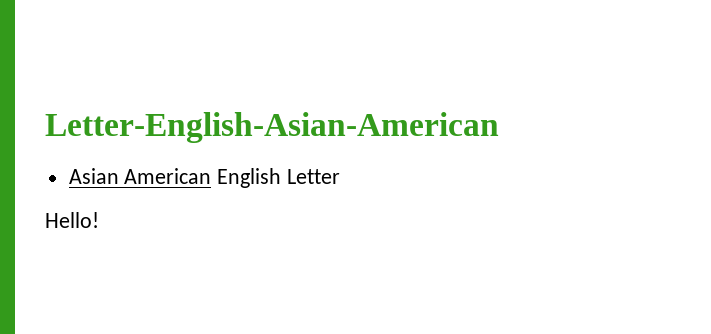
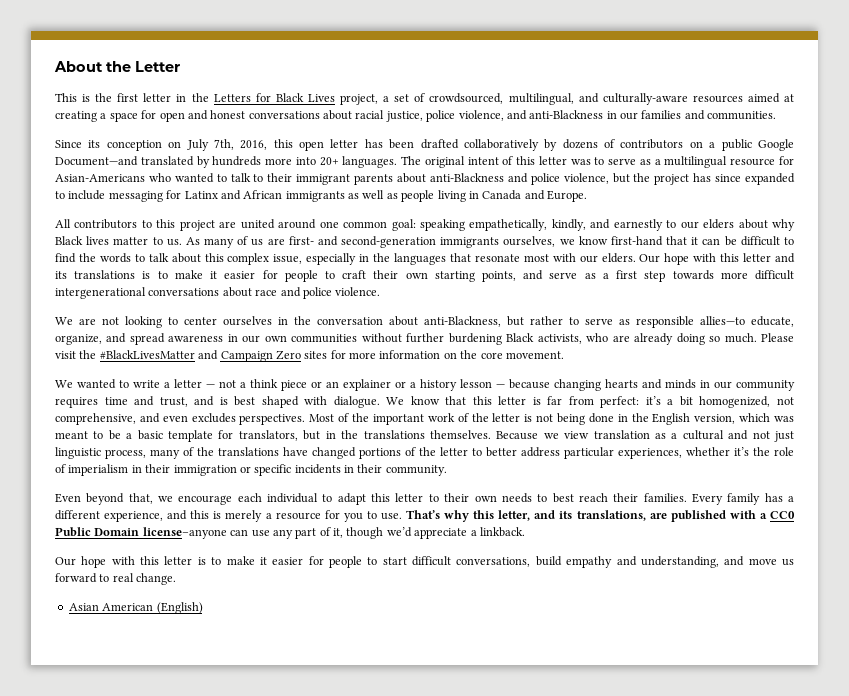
- Letter-English-Asian-American
+ About the Letter
+ This is the first letter in the Letters for Black Lives project, a set of crowdsourced, multilingual, and culturally-aware resources aimed at creating a space for open and honest conversations about racial justice, police violence, and anti-Blackness in our families and communities.
+ Since its conception on July 7th, 2016, this open letter has been drafted collaboratively by dozens of contributors on a public Google Document—and translated by hundreds more into 20+ languages. The original intent of this letter was to serve as a multilingual resource for Asian-Americans who wanted to talk to their immigrant parents about anti-Blackness and police violence, but the project has since expanded to include messaging for Latinx and African immigrants as well as people living in Canada and Europe.
+ All contributors to this project are united around one common goal: speaking empathetically, kindly, and earnestly to our elders about why Black lives matter to us. As many of us are first- and second-generation immigrants ourselves, we know first-hand that it can be difficult to find the words to talk about this complex issue, especially in the languages that resonate most with our elders. Our hope with this letter and its translations is to make it easier for people to craft their own starting points, and serve as a first step towards more difficult intergenerational conversations about race and police violence.
+ We are not looking to center ourselves in the conversation about anti-Blackness, but rather to serve as responsible allies—to educate, organize, and spread awareness in our own communities without further burdening Black activists, who are already doing so much. Please visit the #BlackLivesMatter and Campaign Zero sites for more information on the core movement.
+ We wanted to write a letter — not a think piece or an explainer or a history lesson — because changing hearts and minds in our community requires time and trust, and is best shaped with dialogue. We know that this letter is far from perfect: it’s a bit homogenized, not comprehensive, and even excludes perspectives. Most of the important work of the letter is not being done in the English version, which was meant to be a basic template for translators, but in the translations themselves. Because we view translation as a cultural and not just linguistic process, many of the translations have changed portions of the letter to better address particular experiences, whether it’s the role of imperialism in their immigration or specific incidents in their community.
+ Even beyond that, we encourage each individual to adapt this letter to their own needs to best reach their families. Every family has a different experience, and this is merely a resource for you to use. That’s why this letter, and its translations, are published with a CC0 Public Domain license–anyone can use any part of it, though we’d appreciate a linkback.
+ Our hope with this letter is to make it easier for people to start difficult conversations, build empathy and understanding, and move us forward to real change.
- Asian American English Letter
- Hello!
+ Asian American (English)

